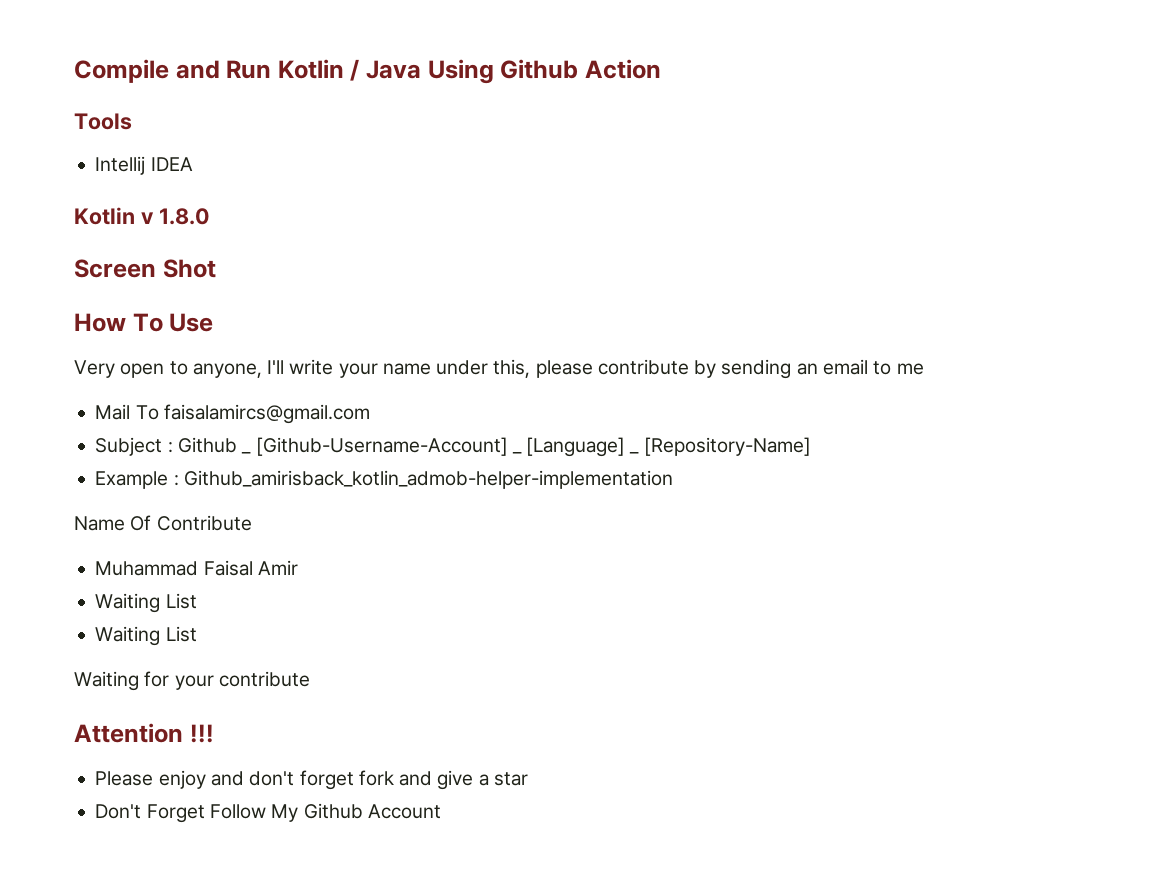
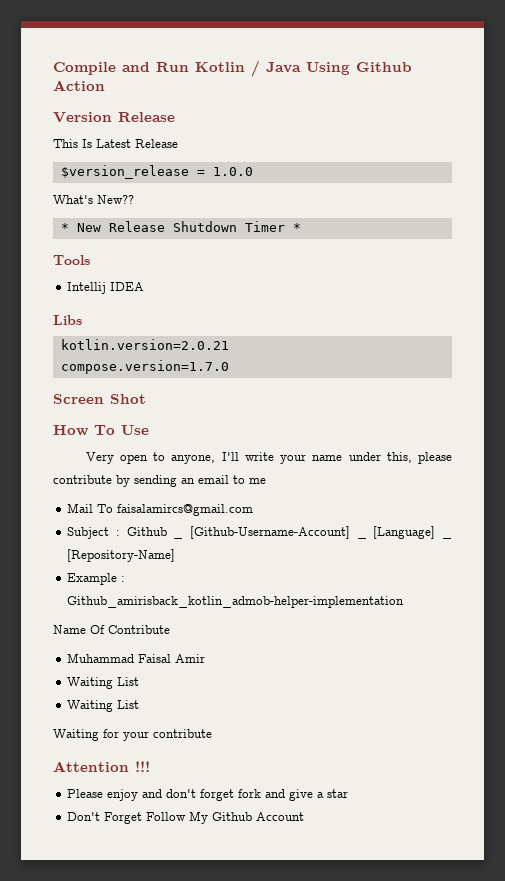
+ Version Release
+ This Is Latest Release
+ $version_release = 1.0.0
+ What's New??
+ * New Release Shutdown Timer *
- Kotlin v 1.8.0
+ Libs
+ kotlin.version=2.0.21
+ compose.version=1.7.0

